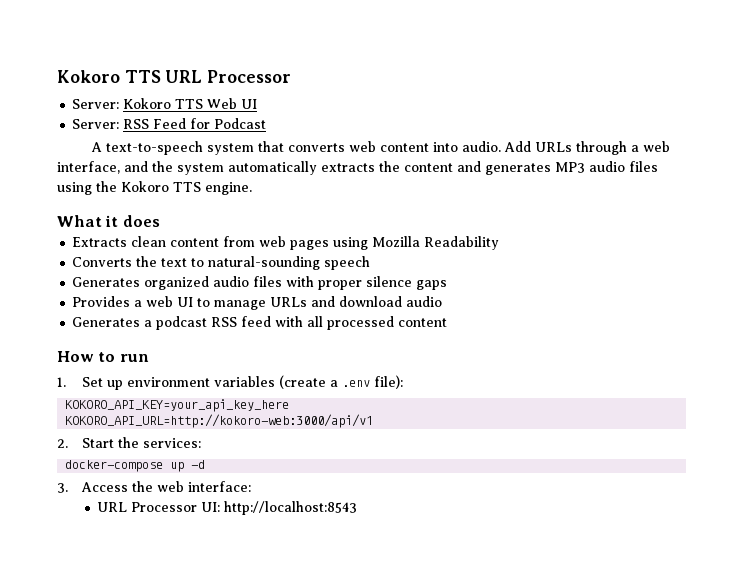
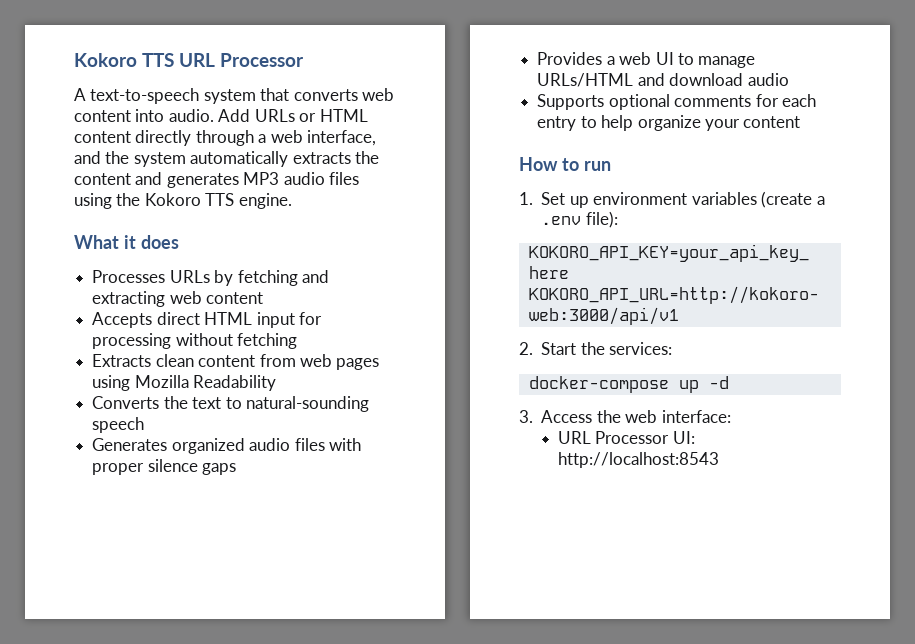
- Server: Kokoro TTS Web UI
- Server: RSS Feed for Podcast
- Add URLs through a web interface, and the system automatically extracts the content and generates MP3 audio files using the Kokoro TTS engine.
+ Add URLs or HTML content directly through a web interface, and the system automatically extracts the content and generates MP3 audio files using the Kokoro TTS engine.
+ Processes URLs by fetching and extracting web content
+ Accepts direct HTML input for processing without fetching
- Provides a web UI to manage URLs and download audio
+ Provides a web UI to manage URLs/HTML and download audio
- Generates a podcast RSS feed with all processed content
+ Supports optional comments for each entry to help organize your content

